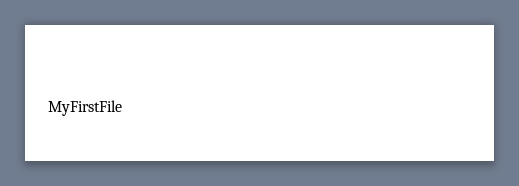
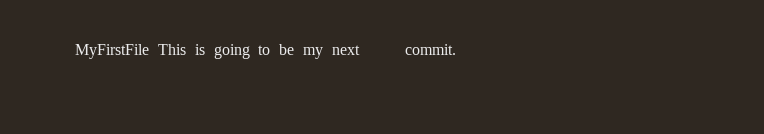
- MyFirstFile
+ MyFirstFile This is going to be my next commit.

